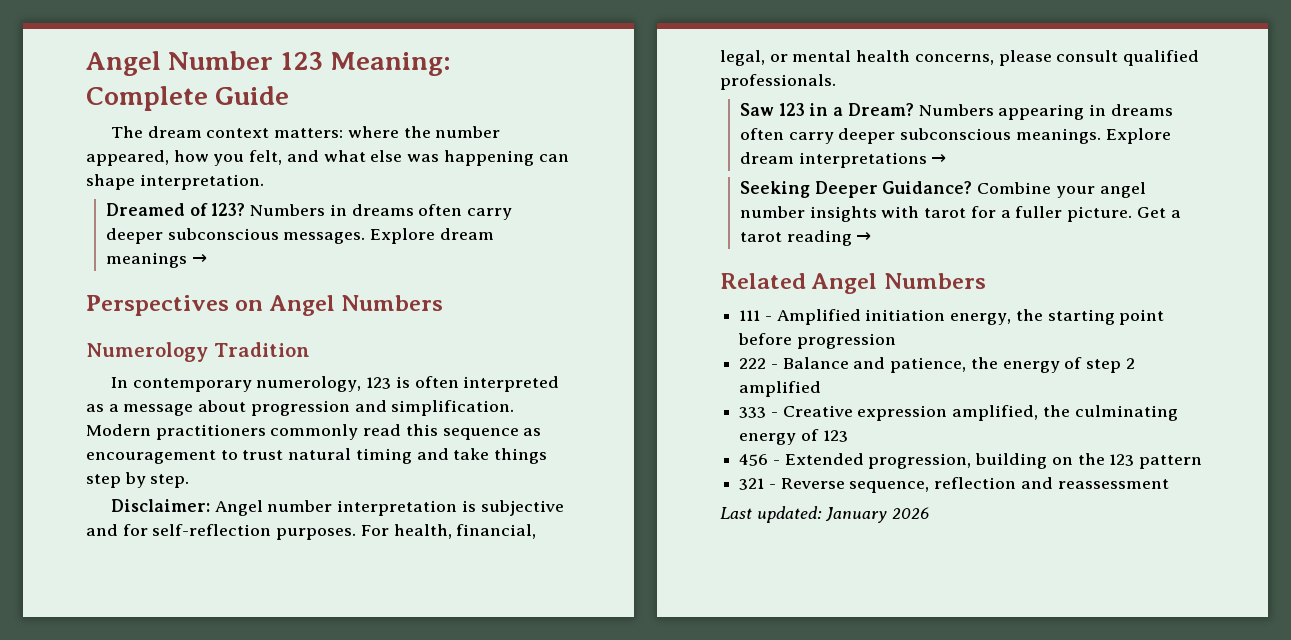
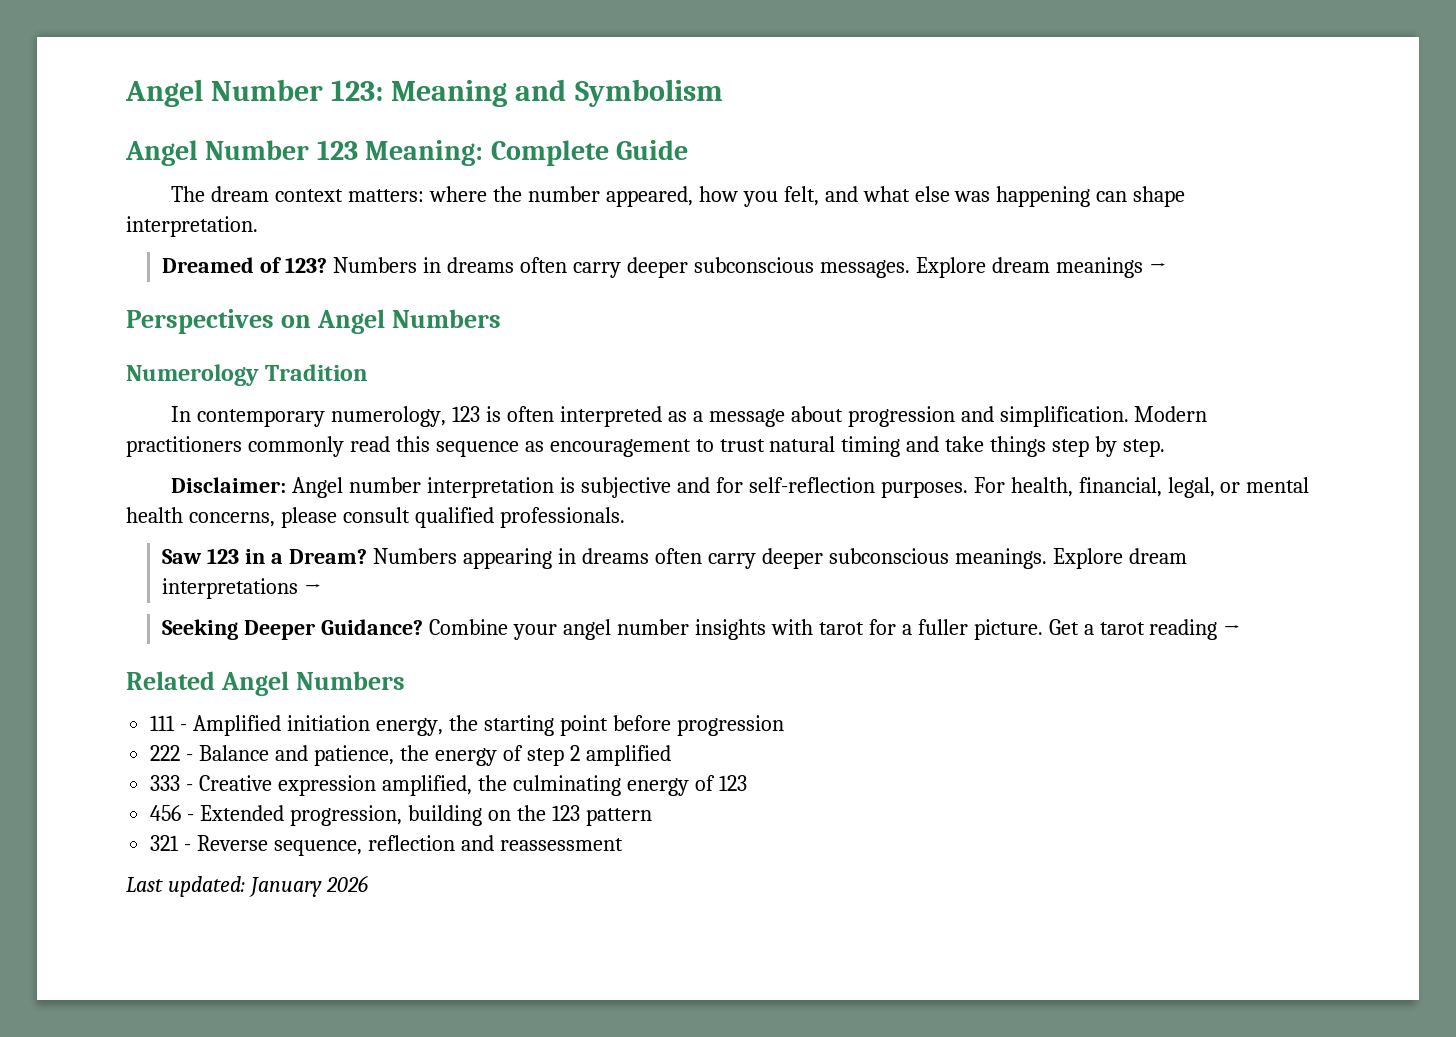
+ Angel Number 123: Meaning and Symbolism

